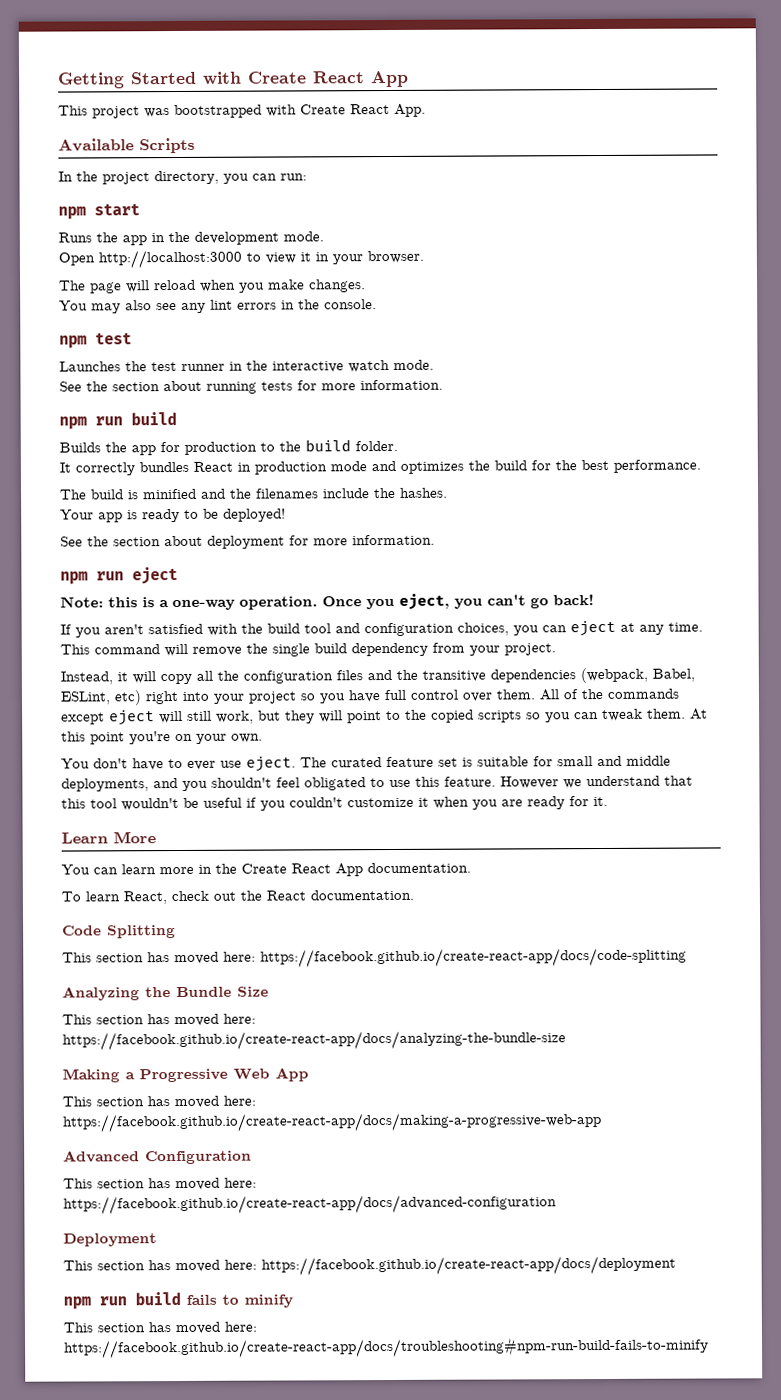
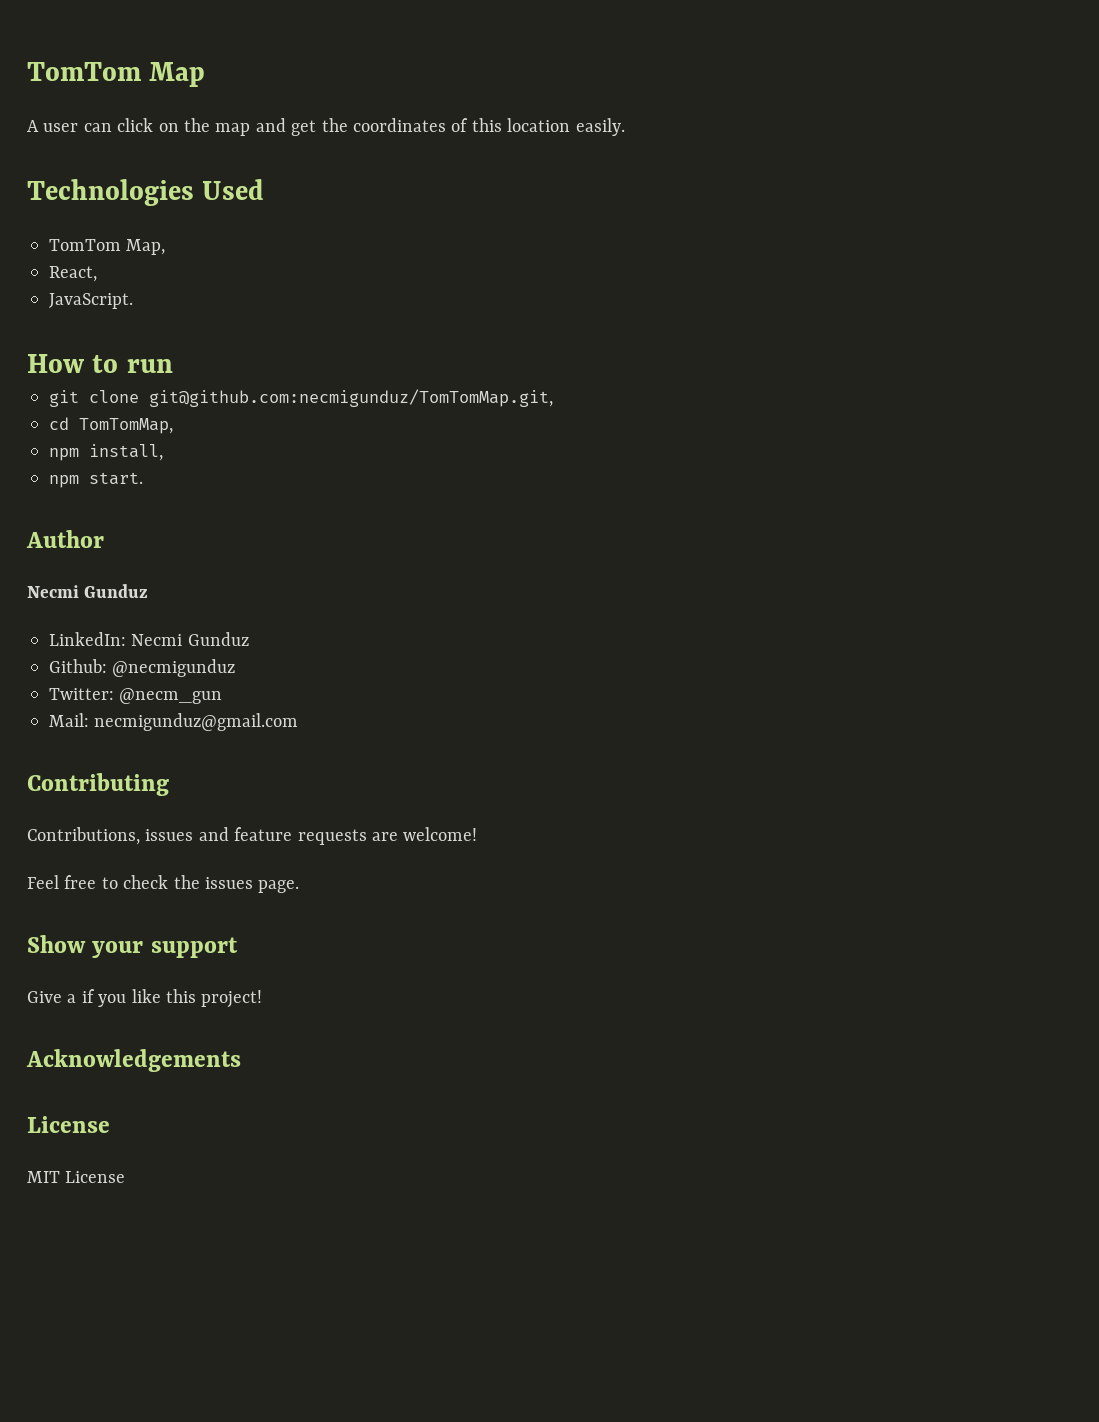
- Getting Started with Create React App
- This project was bootstrapped with Create React App.
- Available Scripts
- In the project directory, you can run:
- npm start
- Runs the app in the development mode.
- Open http://localhost:3000 to view it in your browser.
- The page will reload when you make changes.
- You may also see any lint errors in the console.
- npm test
- Launches the test runner in the interactive watch mode.
- See the section about running tests for more information.
- npm run build
- Builds the app for production to the build folder.
- It correctly bundles React in production mode and optimizes the build for the best performance.
- The build is minified and the filenames include the hashes.
- Your app is ready to be deployed!
- See the section about deployment for more information.
- npm run eject
- Note: this is a one-way operation. Once you eject, you can't go back!
- If you aren't satisfied with the build tool and configuration choices, you can eject at any time. This command will remove the single build dependency from your project.
- Instead, it will copy all the configuration files and the transitive dependencies (webpack, Babel, ESLint, etc) right into your project so you have full control over them. All of the commands except eject will still work, but they will point to the copied scripts so you can tweak them. At this point you're on your own.
- You don't have to ever use eject. The curated feature set is suitable for small and middle deployments, and you shouldn't feel obligated to use this feature. However we understand that this tool wouldn't be useful if you couldn't customize it when you are ready for it.
- Learn More
- You can learn more in the Create React App documentation.
- To learn React, check out the React documentation.
- Code Splitting
- This section has moved here: https://facebook.github.io/create-react-app/docs/code-splitting
- Analyzing the Bundle Size
- This section has moved here: https://facebook.github.io/create-react-app/docs/analyzing-the-bundle-size
- Making a Progressive Web App
- This section has moved here: https://facebook.github.io/create-react-app/docs/making-a-progressive-web-app
- Advanced Configuration
- This section has moved here: https://facebook.github.io/create-react-app/docs/advanced-configuration
- Deployment
- This section has moved here: https://facebook.github.io/create-react-app/docs/deployment
- npm run build fails to minify
- This section has moved here: https://facebook.github.io/create-react-app/docs/troubleshooting#npm-run-build-fails-to-minify
+ TomTom Map
+ A user can click on the map and get the coordinates of this location easily.
+ Technologies Used
+ TomTom Map,
+ React,
+ JavaScript.
+ How to run
+ git clone git@github.com:necmigunduz/TomTomMap.git,
+ cd TomTomMap,
+ npm install,
+ npm start.
+ Author
+ Necmi Gunduz
+ LinkedIn: Necmi Gunduz
+ Github: @necmigunduz
+ Twitter: @necm_gun
+ Mail: necmigunduz@gmail.com
+ Contributing
+ Contributions, issues and feature requests are welcome!
+ Feel free to check the issues page.
+ Show your support
+ Give a if you like this project!
+ Acknowledgements
+ License
+ MIT License

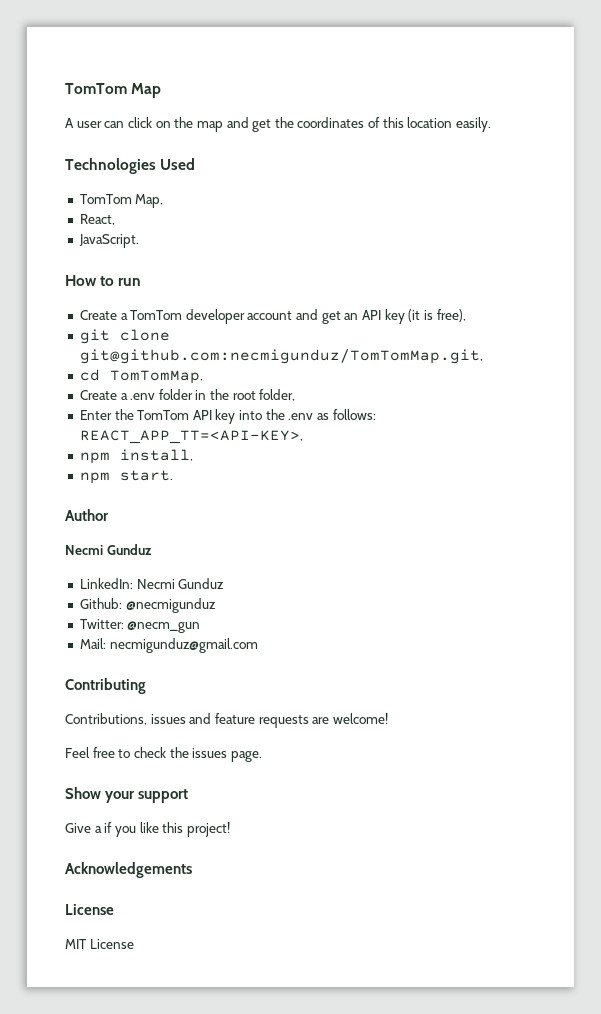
+ Create a TomTom developer account and get an API key (it is free),
+ Create a .env folder in the root folder,
+ Enter the TomTom API key into the .env as follows: REACT_APP_TT=<API-KEY>,

